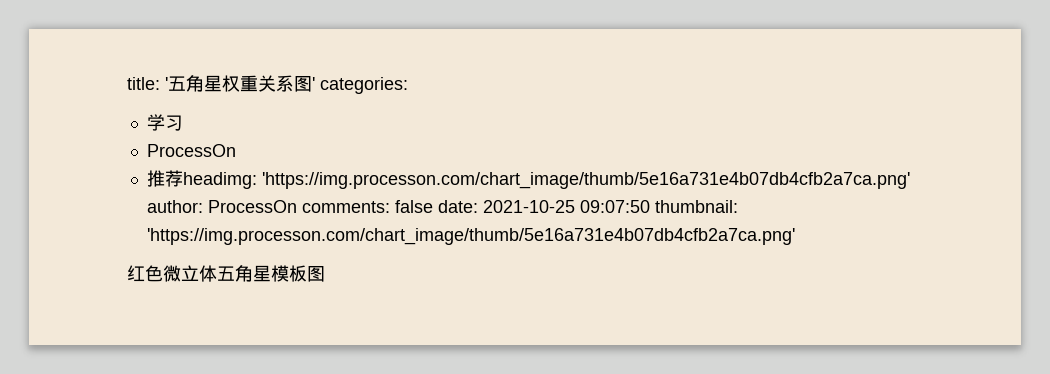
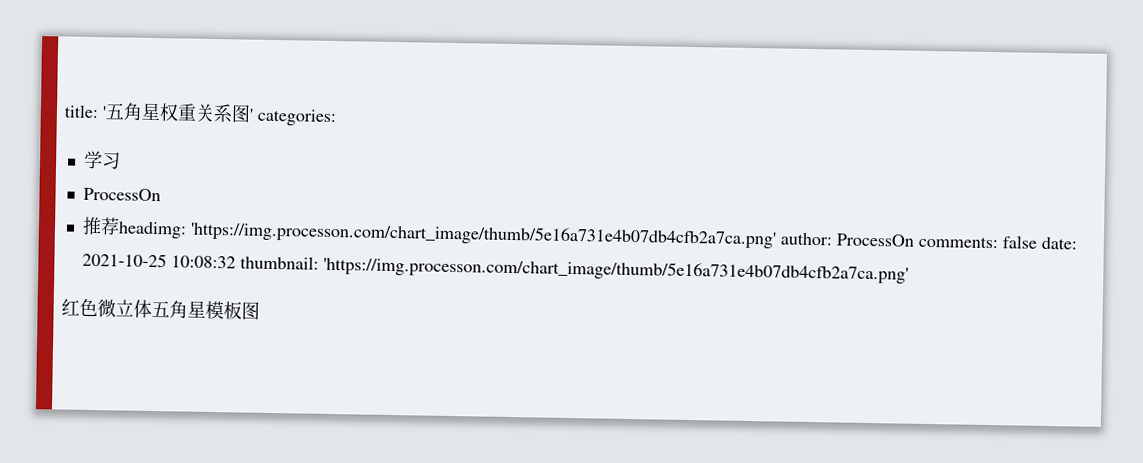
- 推荐headimg: 'https://img.processon.com/chart_image/thumb/5e16a731e4b07db4cfb2a7ca.png' author: ProcessOn comments: false date: 2021-10-25 09:07:50 thumbnail: 'https://img.processon.com/chart_image/thumb/5e16a731e4b07db4cfb2a7ca.png'
+ 推荐headimg: 'https://img.processon.com/chart_image/thumb/5e16a731e4b07db4cfb2a7ca.png' author: ProcessOn comments: false date: 2021-10-25 10:08:32 thumbnail: 'https://img.processon.com/chart_image/thumb/5e16a731e4b07db4cfb2a7ca.png'

